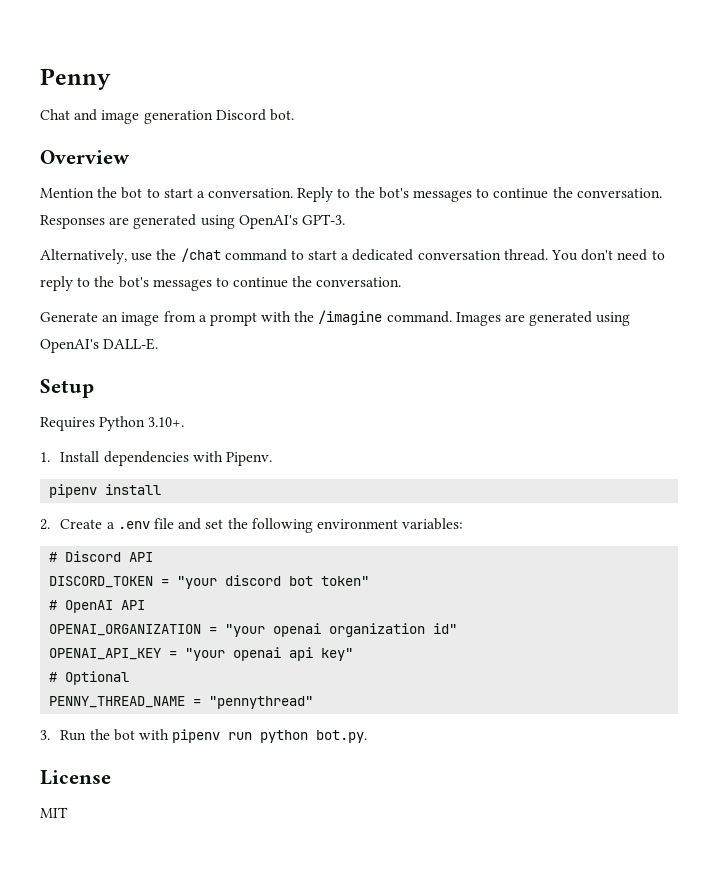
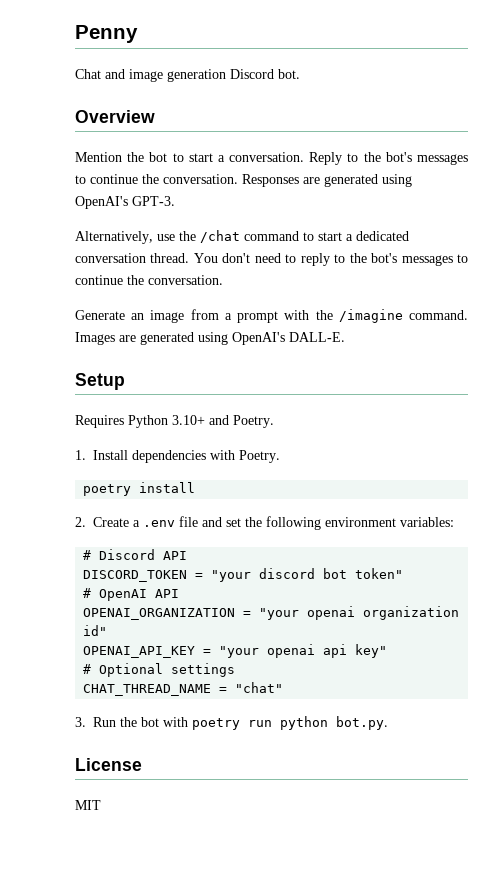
- Requires Python 3.10+.
+ Requires Python 3.10+ and Poetry.
- 1. Install dependencies with Pipenv.
- pipenv install
+ 1. Install dependencies with Poetry.
+ poetry install
- # Optional
- PENNY_THREAD_NAME = "pennythread"
+ # Optional settings
+ CHAT_THREAD_NAME = "chat"
- 3. Run the bot with pipenv run python bot.py.
+ 3. Run the bot with poetry run python bot.py.

